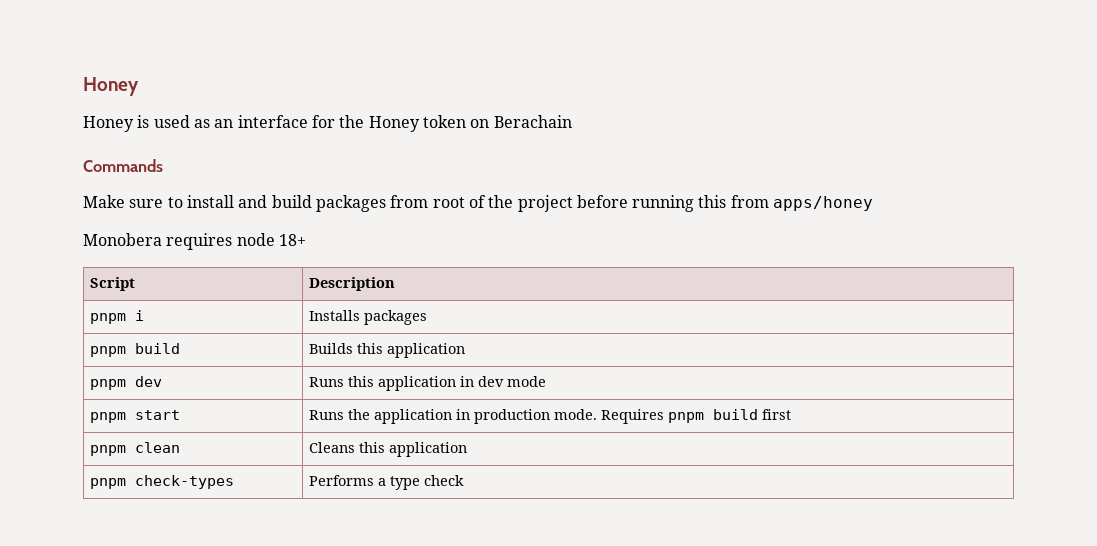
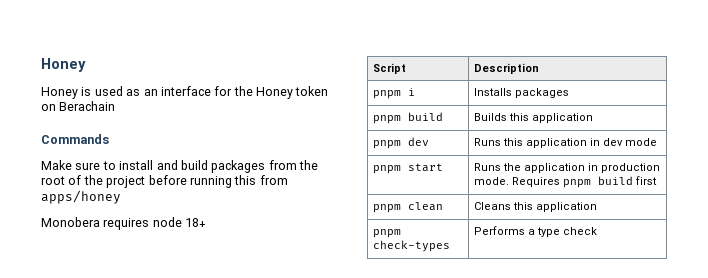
- Make sure to install and build packages from root of the project before running this from apps/honey
+ Make sure to install and build packages from the root of the project before running this from apps/honey

